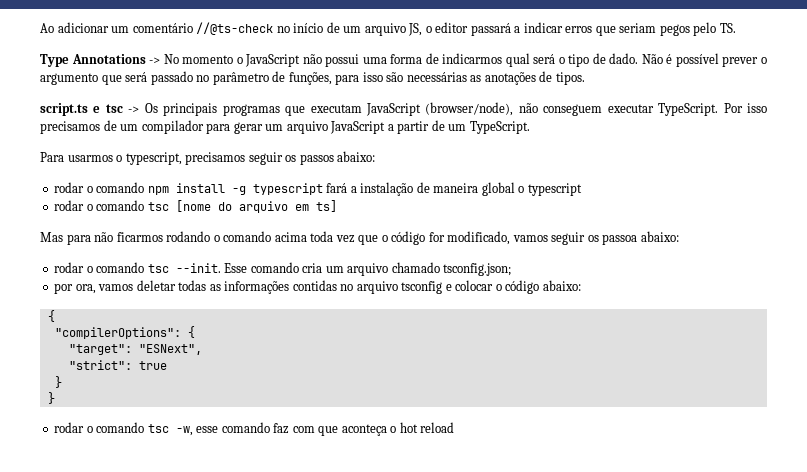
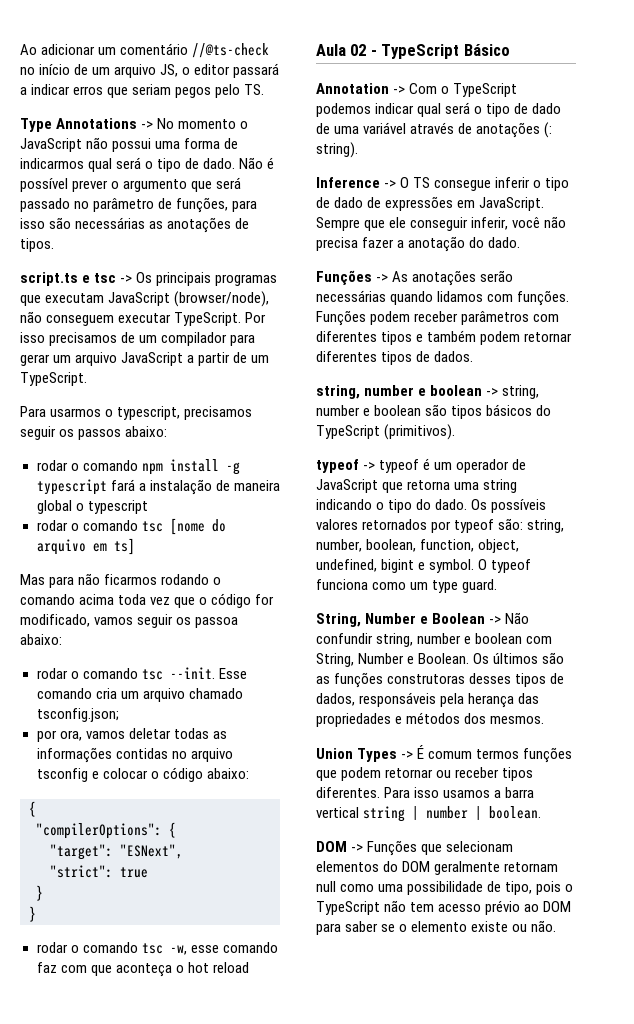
+ Aula 02 - TypeScript Básico
+ Annotation -> Com o TypeScript podemos indicar qual será o tipo de dado de uma variável através de anotações (: string).
+ Inference -> O TS consegue inferir o tipo de dado de expressões em JavaScript. Sempre que ele conseguir inferir, você não precisa fazer a anotação do dado.
+ Funções -> As anotações serão necessárias quando lidamos com funções. Funções podem receber parâmetros com diferentes tipos e também podem retornar diferentes tipos de dados.
+ string, number e boolean -> string, number e boolean são tipos básicos do TypeScript (primitivos).
+ typeof -> typeof é um operador de JavaScript que retorna uma string indicando o tipo do dado. Os possíveis valores retornados por typeof são: string, number, boolean, function, object, undefined, bigint e symbol. O typeof funciona como um type guard.
+ String, Number e Boolean -> Não confundir string, number e boolean com String, Number e Boolean. Os últimos são as funções construtoras desses tipos de dados, responsáveis pela herança das propriedades e métodos dos mesmos.
+ Union Types -> É comum termos funções que podem retornar ou receber tipos diferentes. Para isso usamos a barra vertical string | number | boolean.
+ DOM -> Funções que selecionam elementos do DOM geralmente retornam null como uma possibilidade de tipo, pois o TypeScript não tem acesso prévio ao DOM para saber se o elemento existe ou não.

